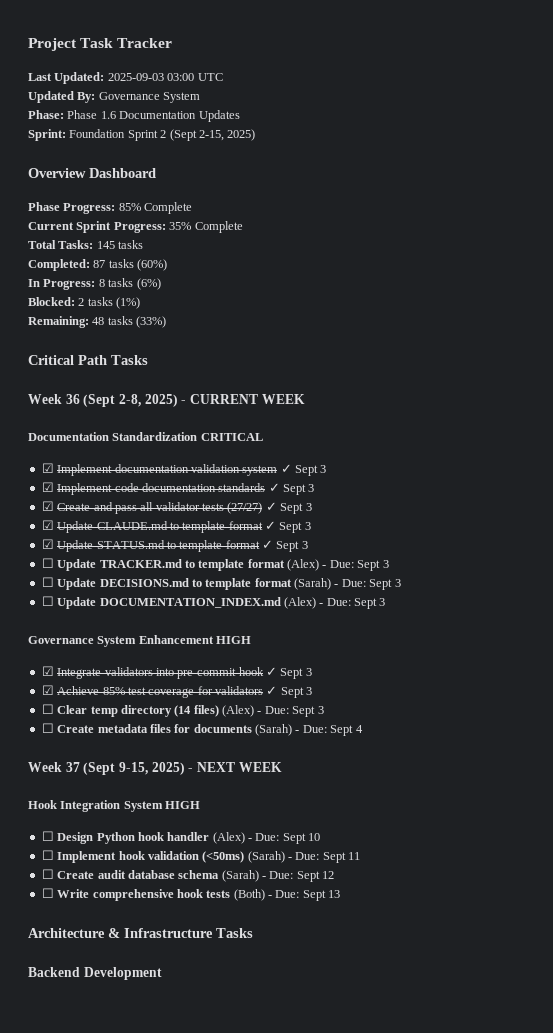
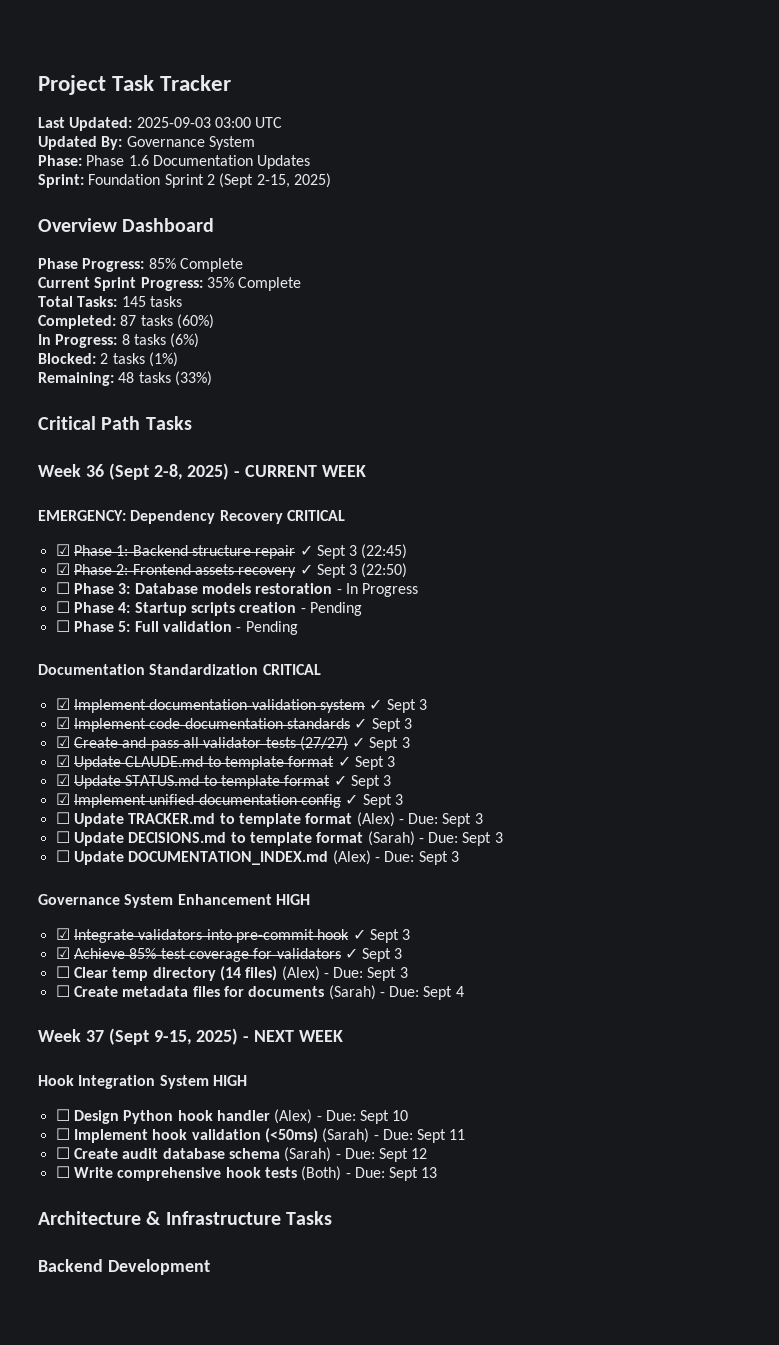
+ EMERGENCY: Dependency Recovery CRITICAL
+ ☑ Phase 1: Backend structure repair ✓ Sept 3 (22:45)
+ ☑ Phase 2: Frontend assets recovery ✓ Sept 3 (22:50)
+ ☐ Phase 3: Database models restoration - In Progress
+ ☐ Phase 4: Startup scripts creation - Pending
+ ☐ Phase 5: Full validation - Pending
+ ☑ Implement unified documentation config ✓ Sept 3

